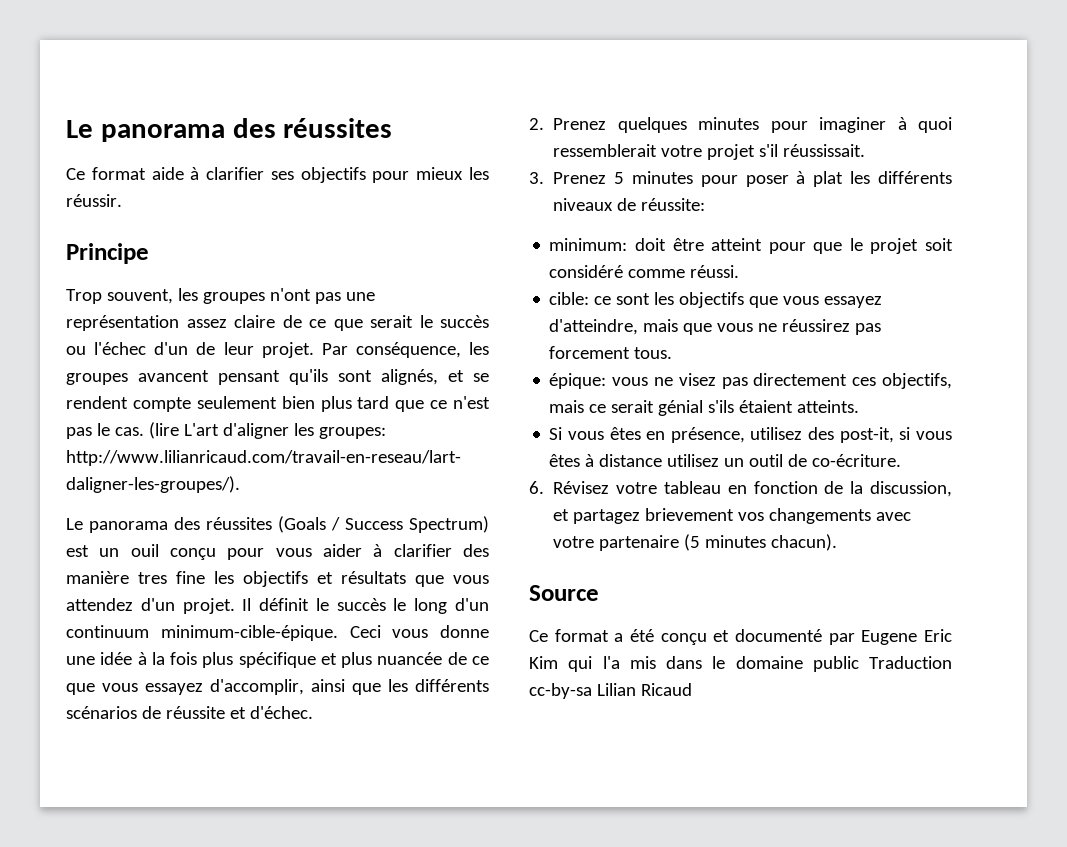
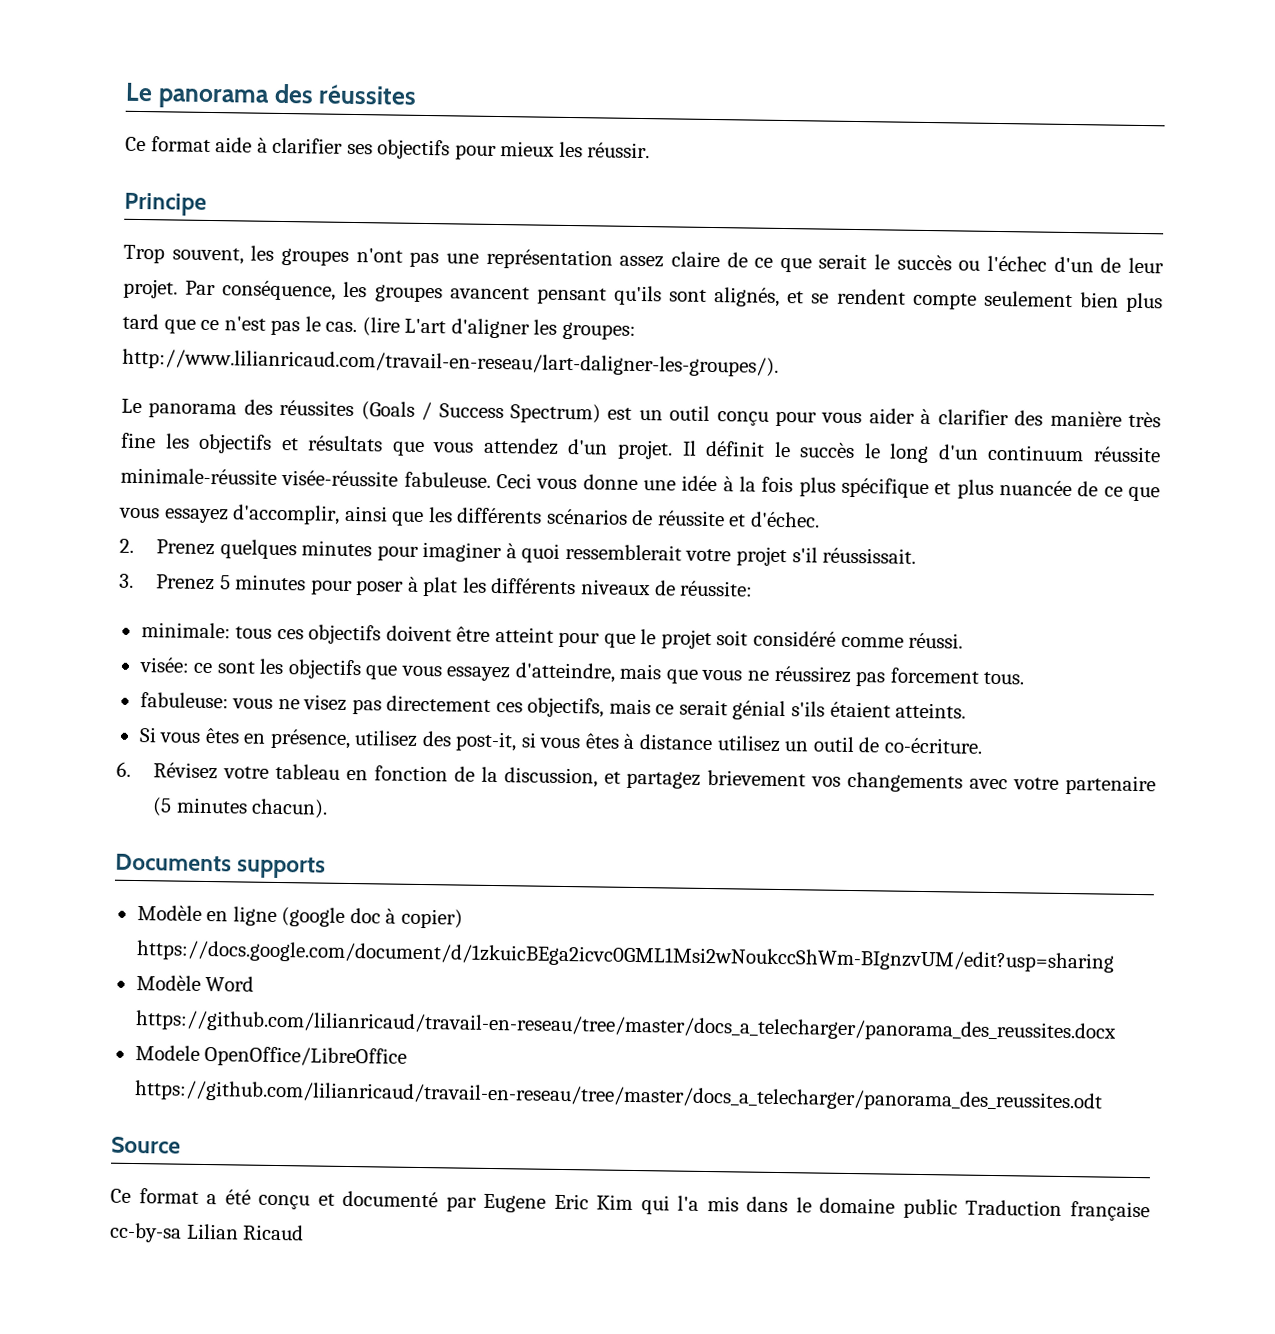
- Le panorama des réussites (Goals / Success Spectrum) est un ouil conçu pour vous aider à clarifier des manière tres fine les objectifs et résultats que vous attendez d'un projet.
+ Le panorama des réussites (Goals / Success Spectrum) est un outil conçu pour vous aider à clarifier des manière très fine les objectifs et résultats que vous attendez d'un projet.
- Il définit le succès le long d'un continuum minimum-cible-épique.
+ Il définit le succès le long d'un continuum réussite minimale-réussite visée-réussite fabuleuse.
- minimum: doit être atteint pour que le projet soit considéré comme réussi.
+ minimale: tous ces objectifs doivent être atteint pour que le projet soit considéré comme réussi.
- cible: ce sont les objectifs que vous essayez d'atteindre, mais que vous ne réussirez pas forcement tous.
+ visée: ce sont les objectifs que vous essayez d'atteindre, mais que vous ne réussirez pas forcement tous.
- épique: vous ne visez pas directement ces objectifs, mais ce serait génial s'ils étaient atteints.
+ fabuleuse: vous ne visez pas directement ces objectifs, mais ce serait génial s'ils étaient atteints.
+ Documents supports
+ Modèle en ligne (google doc à copier) https://docs.google.com/document/d/1zkuicBEga2icvc0GML1Msi2wNoukccShWm-BIgnzvUM/edit?usp=sharing
+ Modèle Word https://github.com/lilianricaud/travail-en-reseau/tree/master/docs_a_telecharger/panorama_des_reussites.docx
+ Modele OpenOffice/LibreOffice https://github.com/lilianricaud/travail-en-reseau/tree/master/docs_a_telecharger/panorama_des_reussites.odt
- Ce format a été conçu et documenté par Eugene Eric Kim qui l'a mis dans le domaine public Traduction cc-by-sa Lilian Ricaud
+ Ce format a été conçu et documenté par Eugene Eric Kim qui l'a mis dans le domaine public Traduction française cc-by-sa Lilian Ricaud

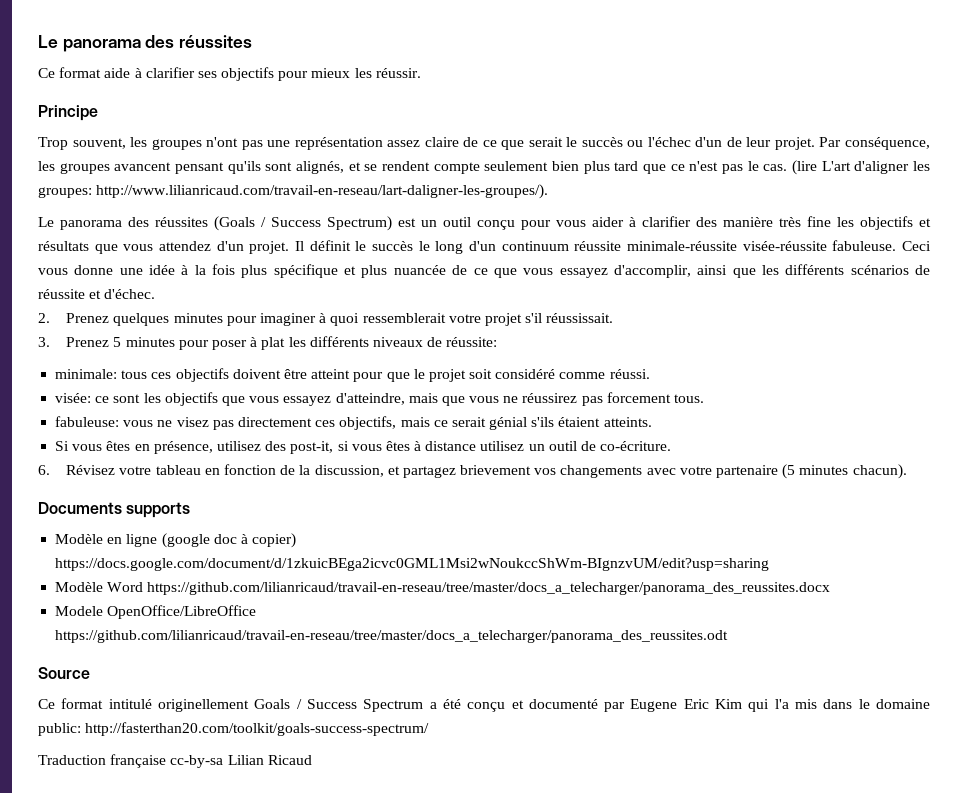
- Ce format a été conçu et documenté par Eugene Eric Kim qui l'a mis dans le domaine public Traduction française cc-by-sa Lilian Ricaud
+ Ce format intitulé originellement Goals / Success Spectrum a été conçu et documenté par Eugene Eric Kim qui l'a mis dans le domaine public: http://fasterthan20.com/toolkit/goals-success-spectrum/
+ Traduction française cc-by-sa Lilian Ricaud

